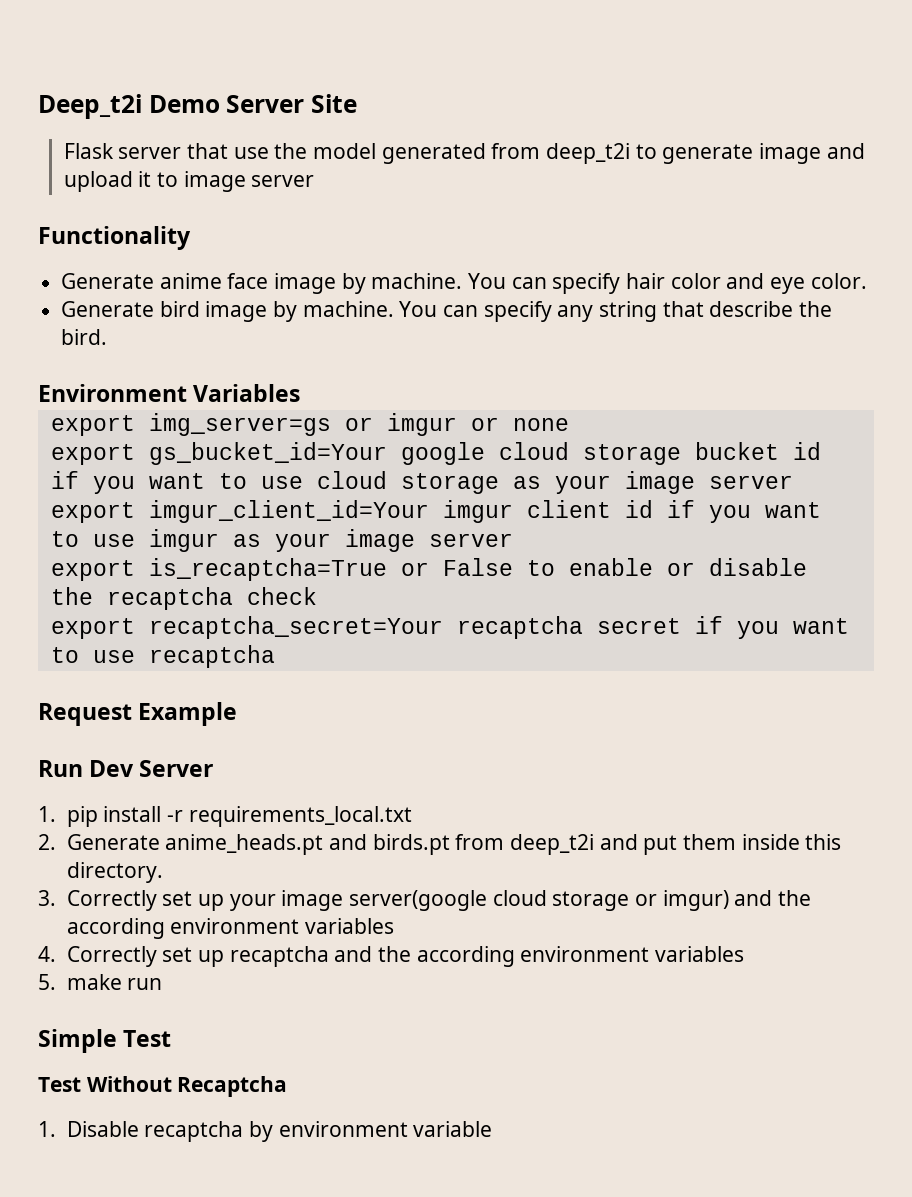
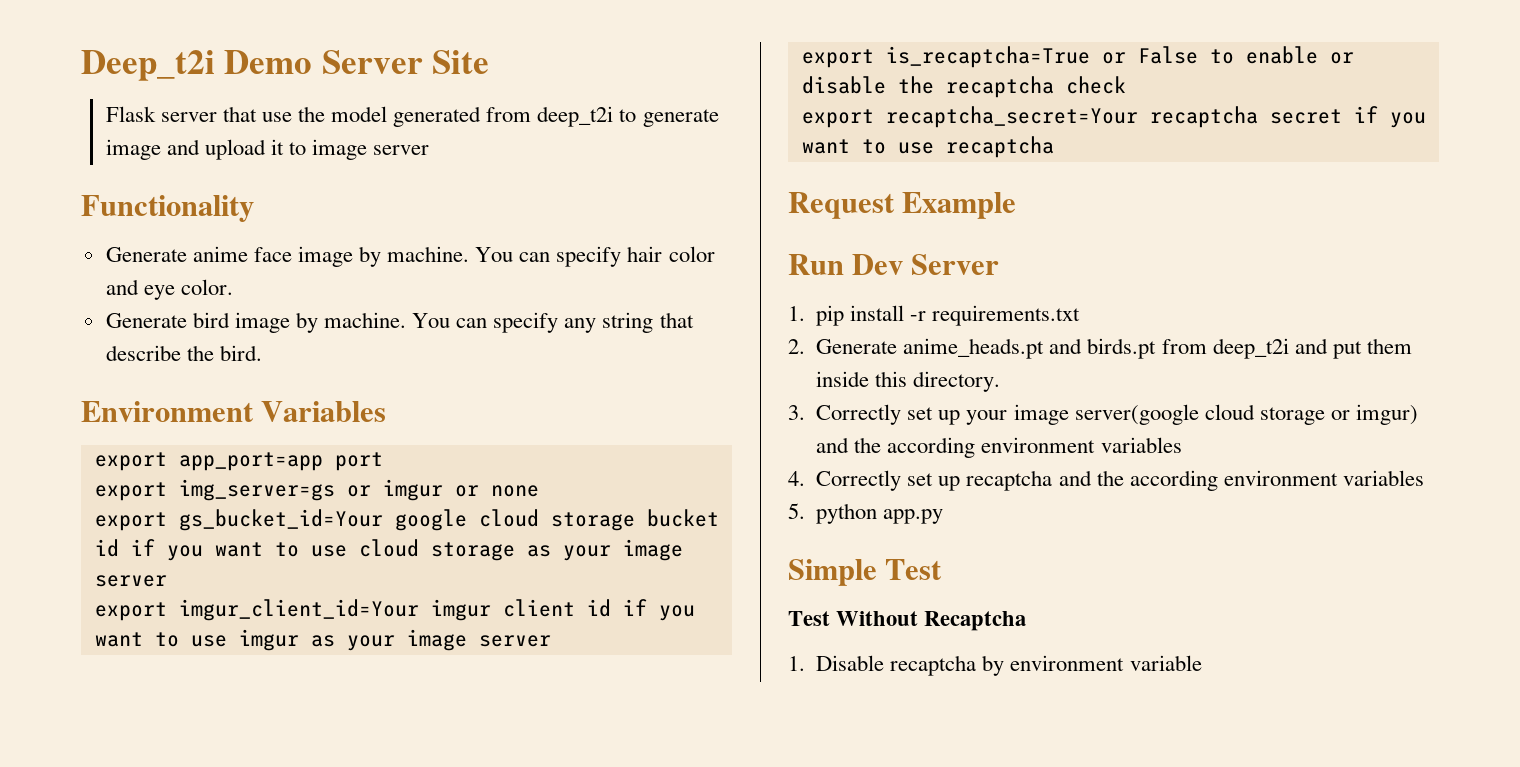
+ export app_port=app port
- 1. pip install -r requirements_local.txt
+ 1. pip install -r requirements.txt
- 5. make run
+ 5. python app.py

